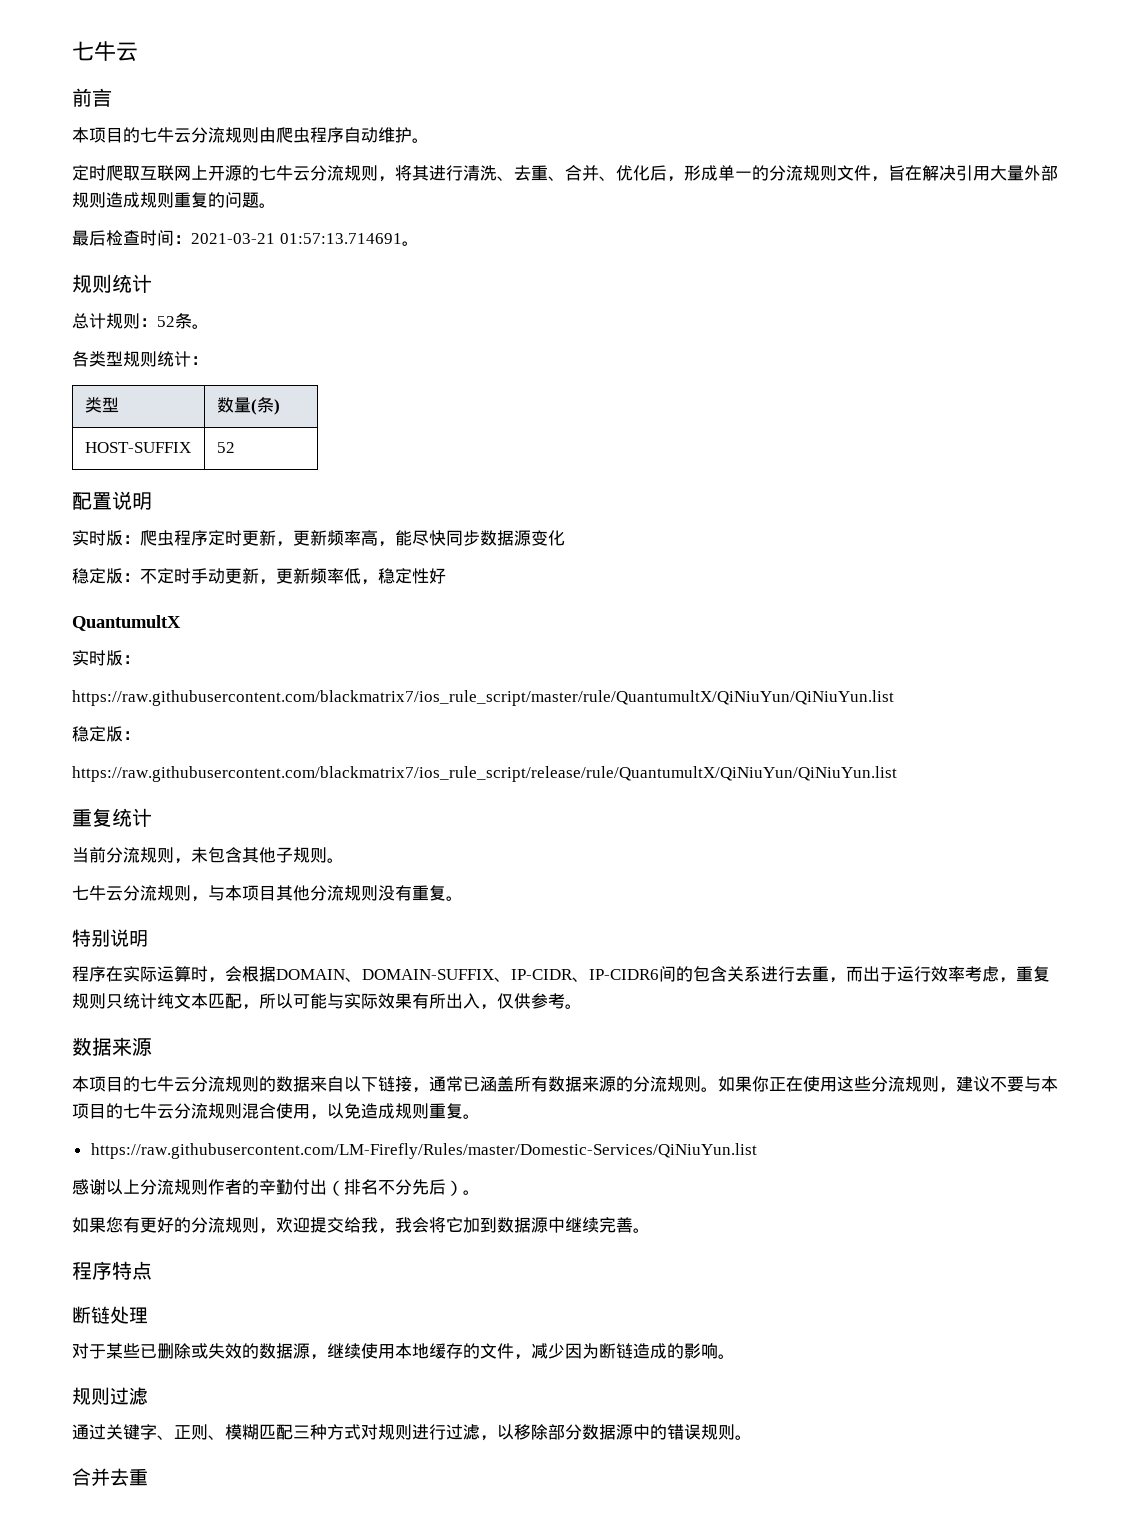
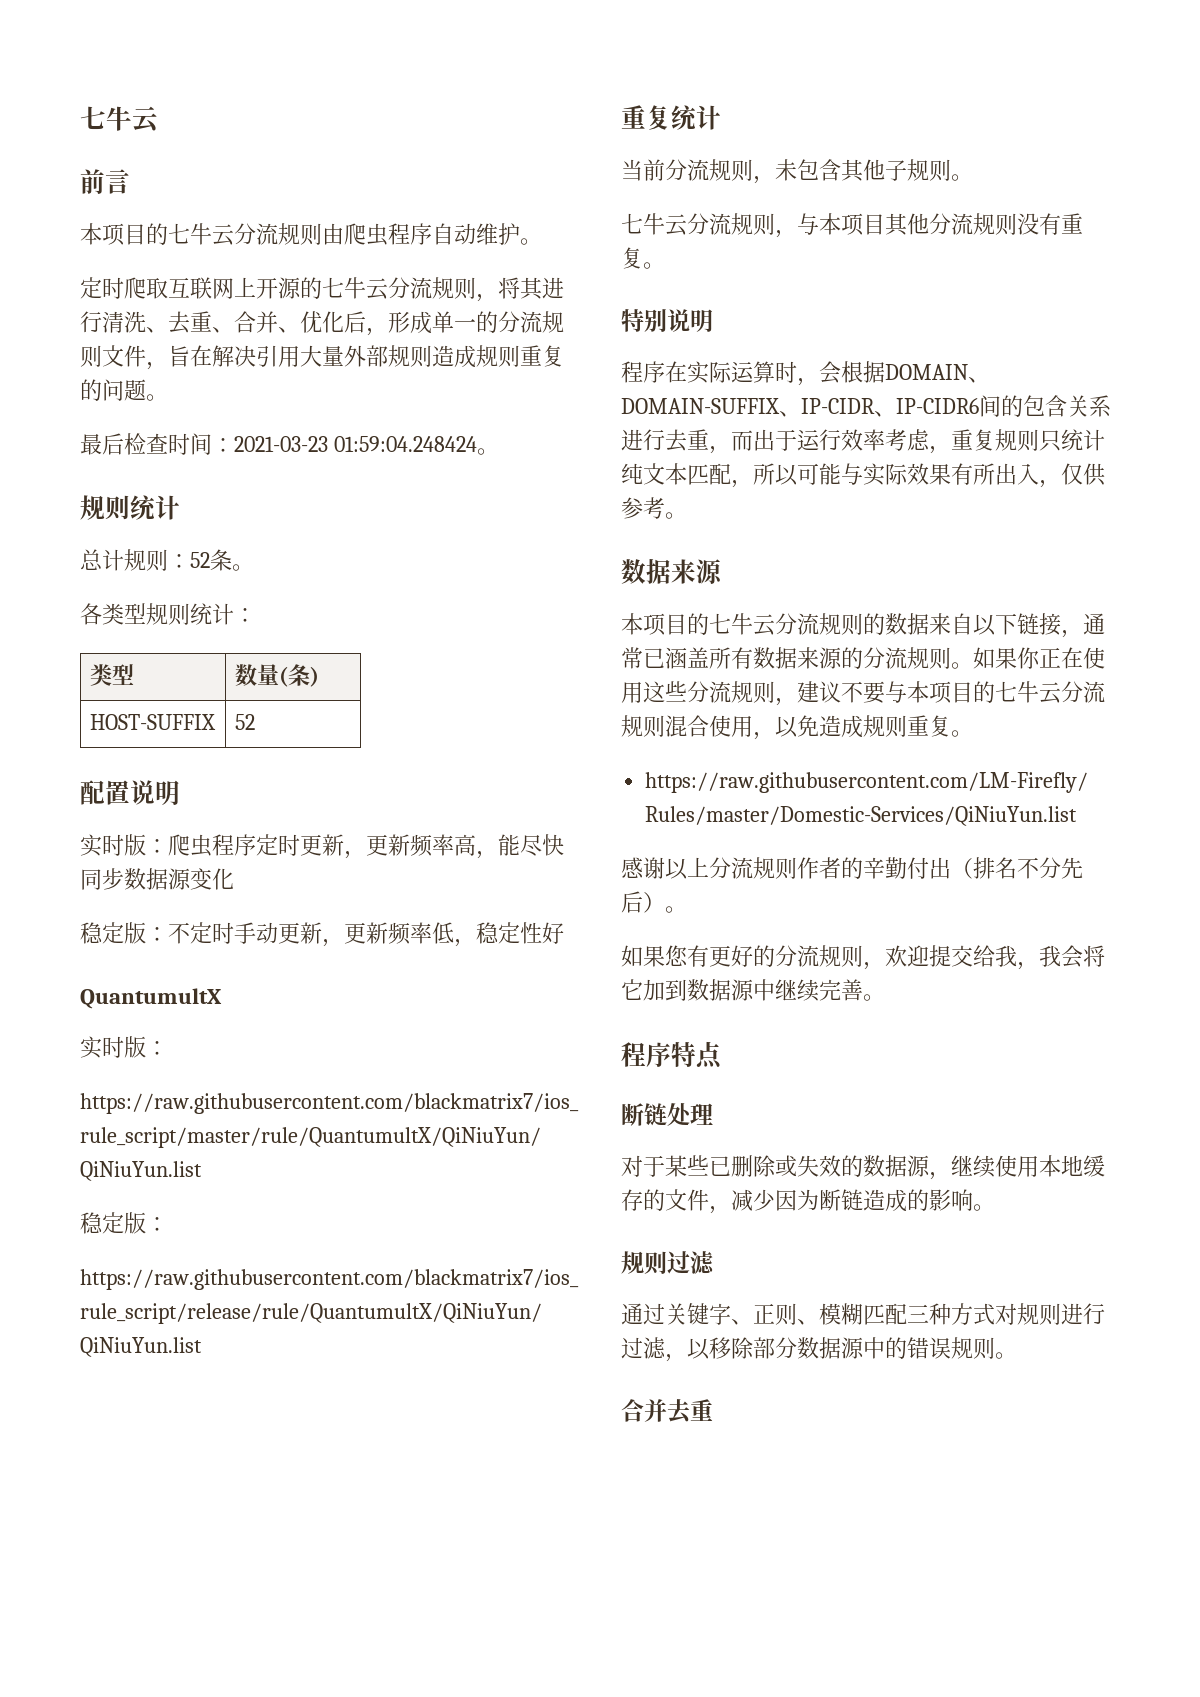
- 最后检查时间：2021-03-21 01:57:13.714691。
+ 最后检查时间：2021-03-23 01:59:04.248424。

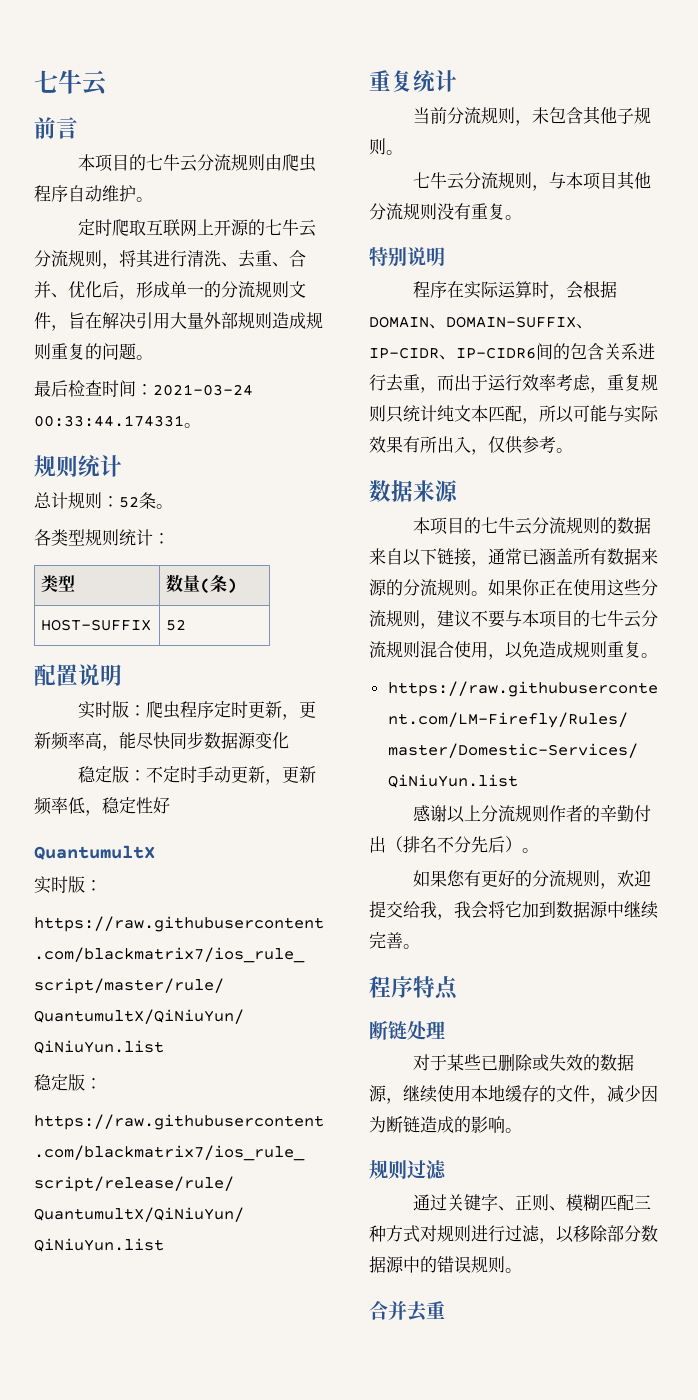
- 最后检查时间：2021-03-23 01:59:04.248424。
+ 最后检查时间：2021-03-24 00:33:44.174331。

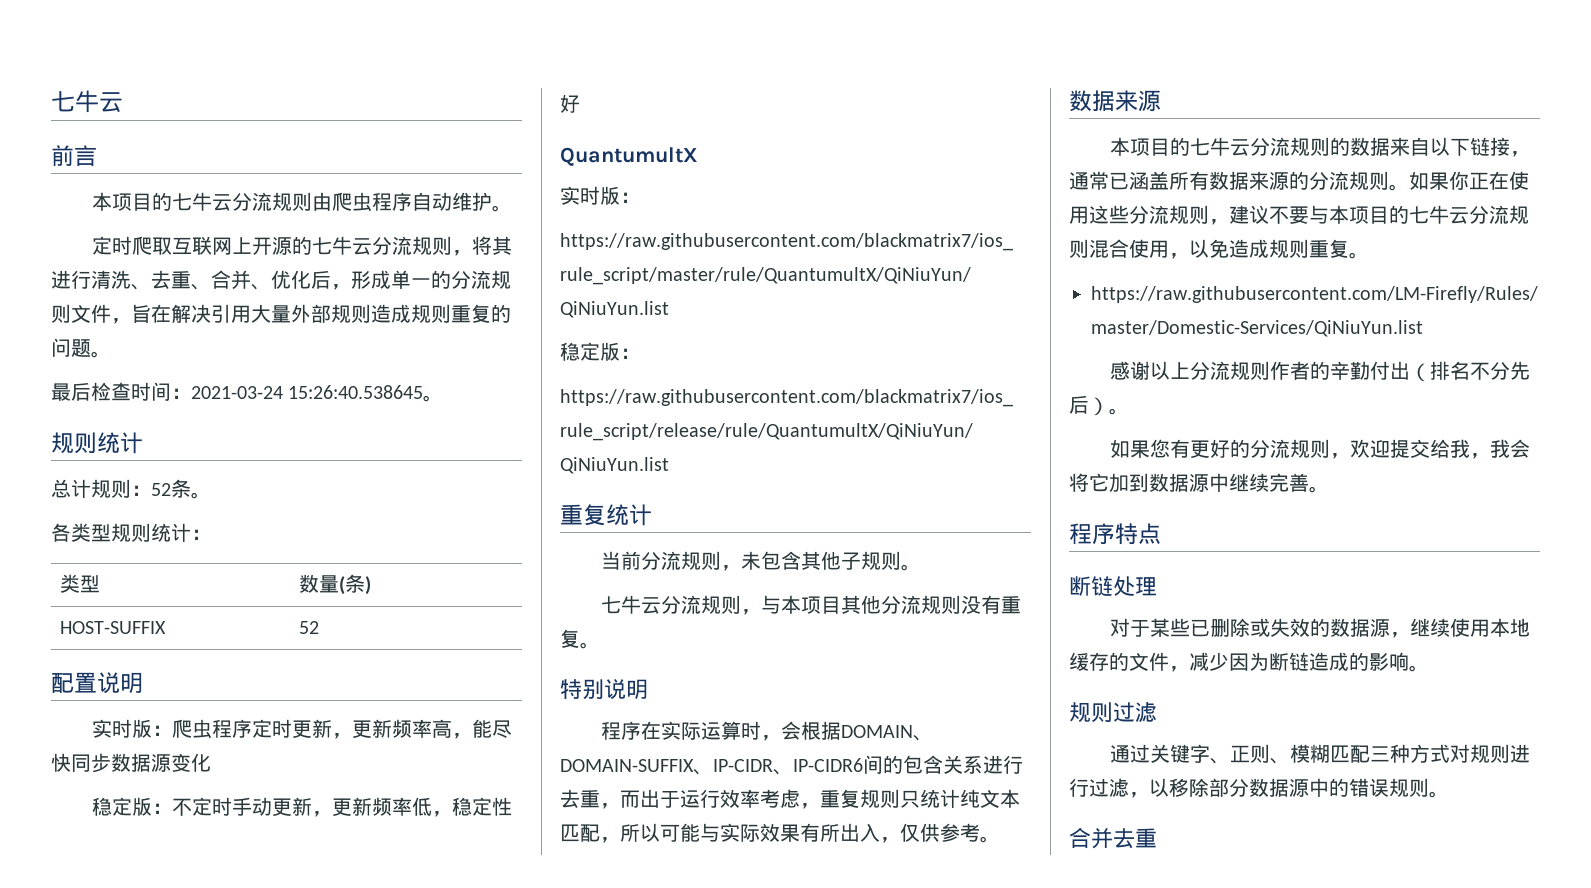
- 最后检查时间：2021-03-24 00:33:44.174331。
+ 最后检查时间：2021-03-24 15:26:40.538645。

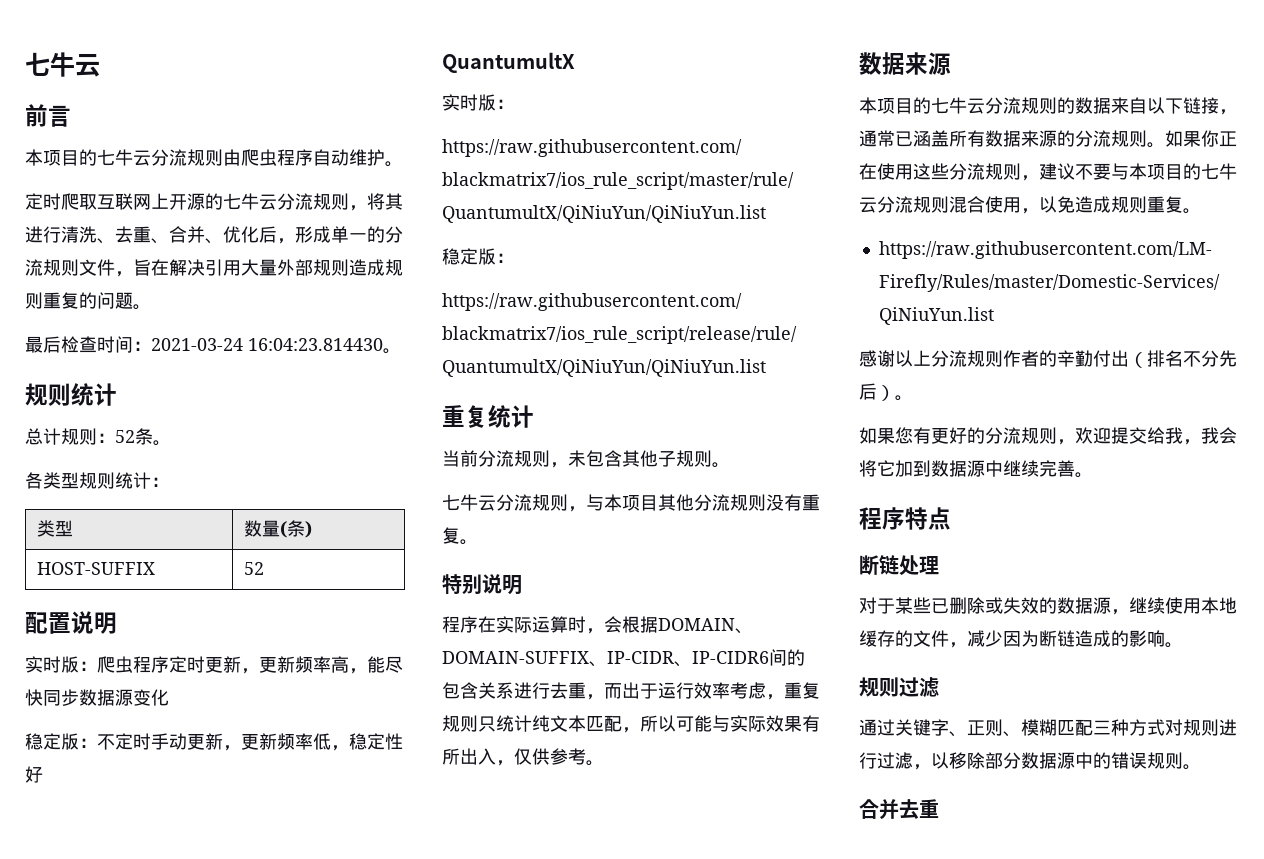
- 最后检查时间：2021-03-24 15:26:40.538645。
+ 最后检查时间：2021-03-24 16:04:23.814430。

